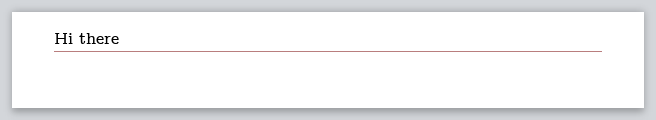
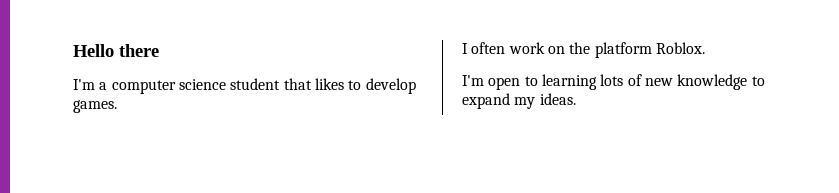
- Hi there
+ Hello there
+ I'm a computer science student that likes to develop games.
+ I often work on the platform Roblox.
+ I'm open to learning lots of new knowledge to expand my ideas.

